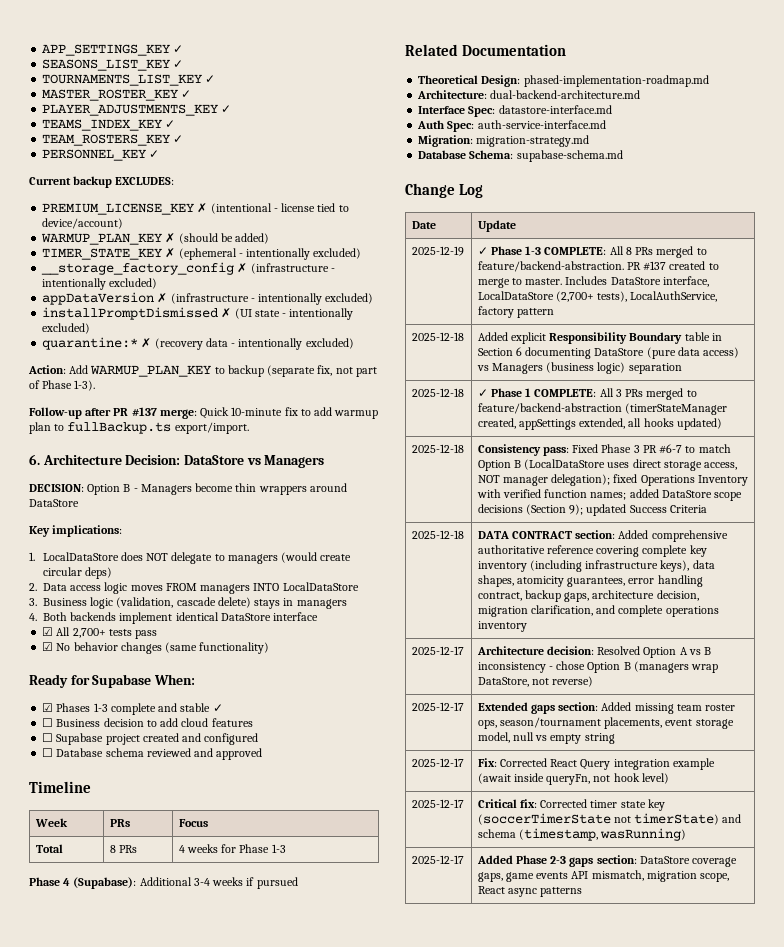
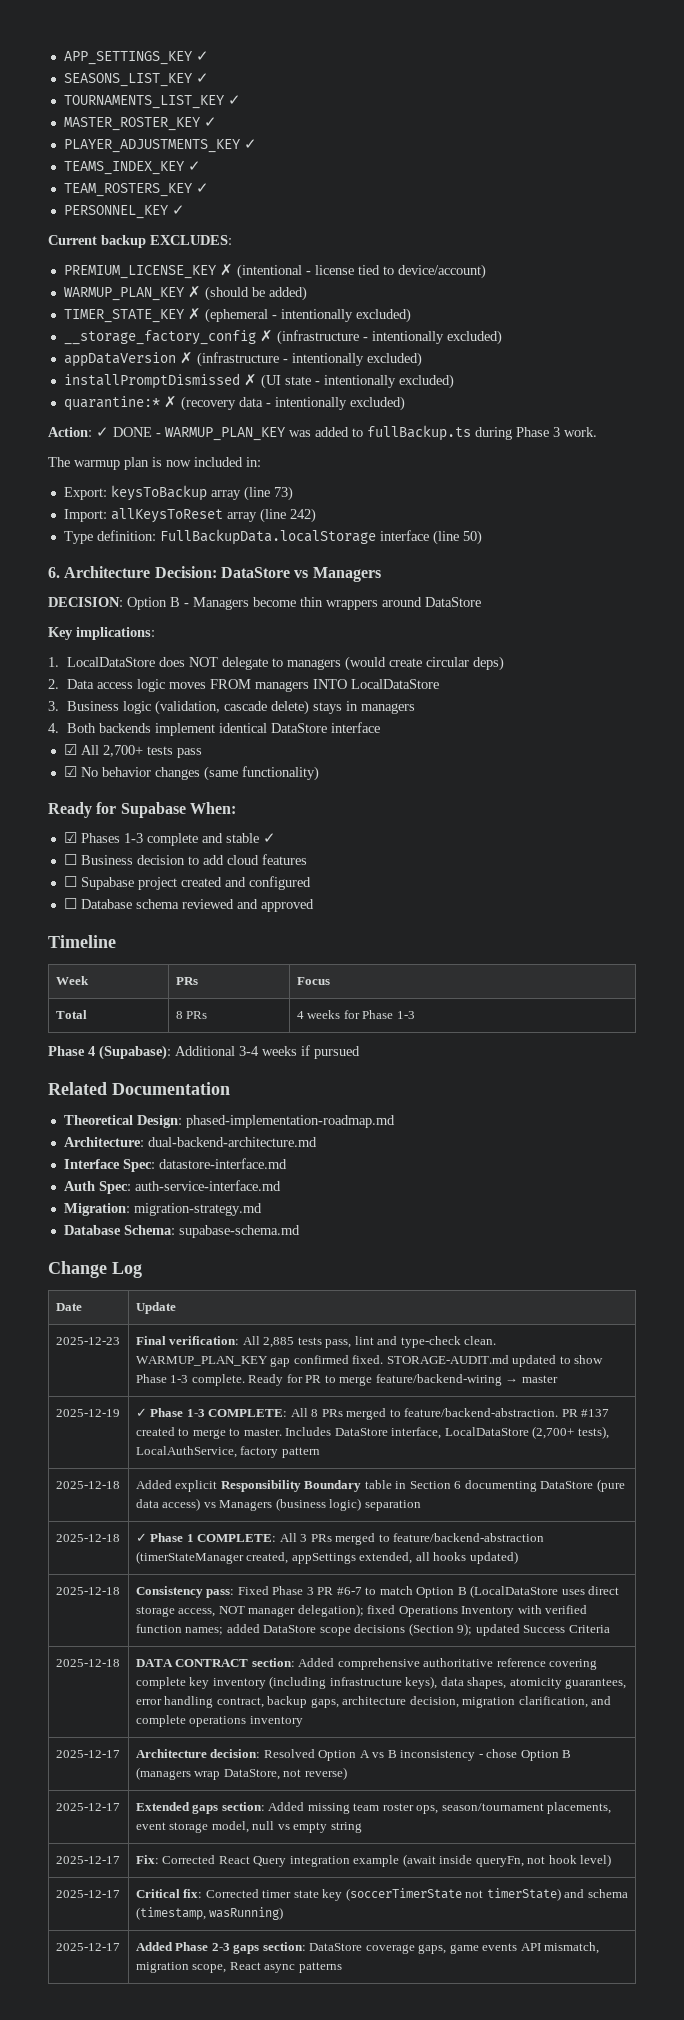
- Action: Add WARMUP_PLAN_KEY to backup (separate fix, not part of Phase 1-3).
- Follow-up after PR #137 merge: Quick 10-minute fix to add warmup plan to fullBackup.ts export/import.
+ Action: ✓ DONE - WARMUP_PLAN_KEY was added to fullBackup.ts during Phase 3 work.
+ The warmup plan is now included in:
+ Export: keysToBackup array (line 73)
+ Import: allKeysToReset array (line 242)
+ Type definition: FullBackupData.localStorage interface (line 50)
+ 2025-12-23 | Final verification: All 2,885 tests pass, lint and type-check clean. WARMUP_PLAN_KEY gap confirmed fixed. STORAGE-AUDIT.md updated to show Phase 1-3 complete. Ready for PR to merge feature/backend-wiring → master

